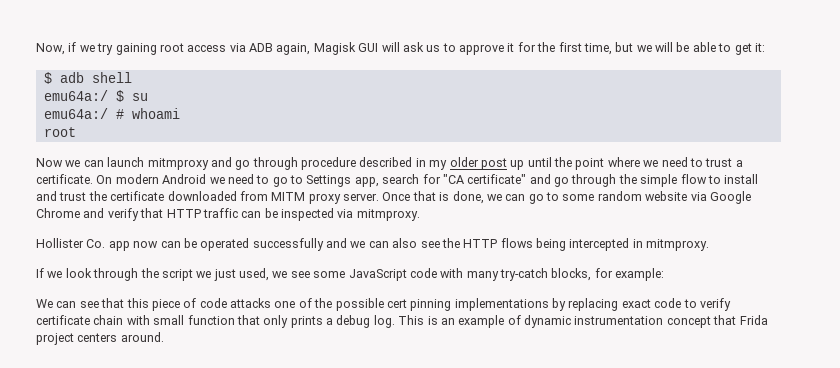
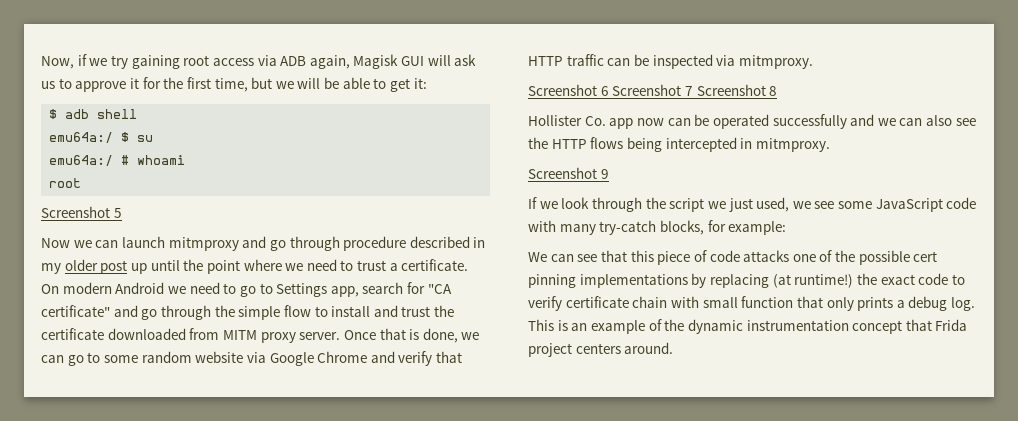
+ Screenshot 5
+ Screenshot 6 Screenshot 7 Screenshot 8
+ Screenshot 9
- We can see that this piece of code attacks one of the possible cert pinning implementations by replacing exact code to verify certificate chain with small function that only prints a debug log.
+ We can see that this piece of code attacks one of the possible cert pinning implementations by replacing (at runtime!) the exact code to verify certificate chain with small function that only prints a debug log.
- This is an example of dynamic instrumentation concept that Frida project centers around.
+ This is an example of the dynamic instrumentation concept that Frida project centers around.

